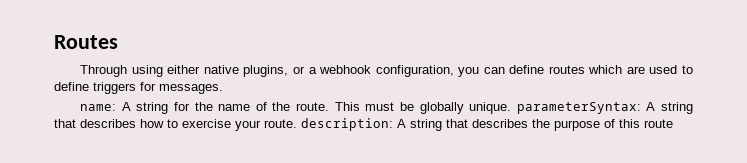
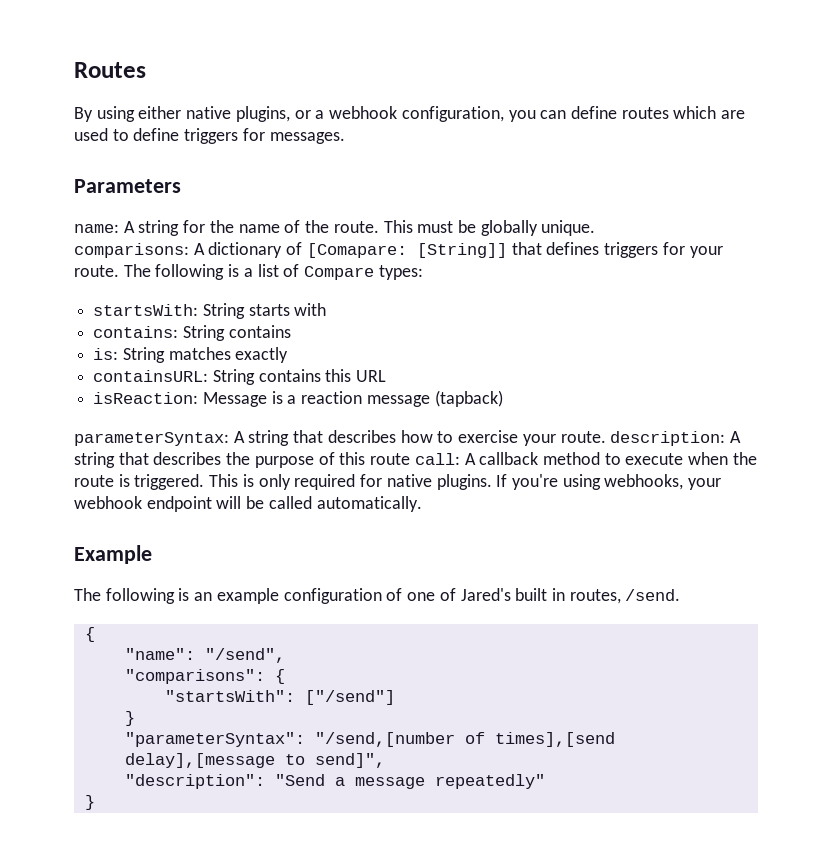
- Through using either native plugins, or a webhook configuration, you can define routes which are used to define triggers for messages.
+ By using either native plugins, or a webhook configuration, you can define routes which are used to define triggers for messages.
+ Parameters
- This must be globally unique. parameterSyntax: A string that describes how to exercise your route. description: A string that describes the purpose of this route
+ This must be globally unique.
+ comparisons: A dictionary of [Comapare: [String]] that defines triggers for your route. The following is a list of Compare types:
+ startsWith: String starts with
+ contains: String contains
+ is: String matches exactly
+ containsURL: String contains this URL
+ isReaction: Message is a reaction message (tapback)
+ parameterSyntax: A string that describes how to exercise your route. description: A string that describes the purpose of this route call: A callback method to execute when the route is triggered. This is only required for native plugins. If you're using webhooks, your webhook endpoint will be called automatically.
+ Example
+ The following is an example configuration of one of Jared's built in routes, /send.
+ {
+ "name": "/send",
+ "comparisons": {
+ "startsWith": ["/send"]
+ }
+ "parameterSyntax": "/send,[number of times],[send delay],[message to send]",
+ "description": "Send a message repeatedly"
+ }

